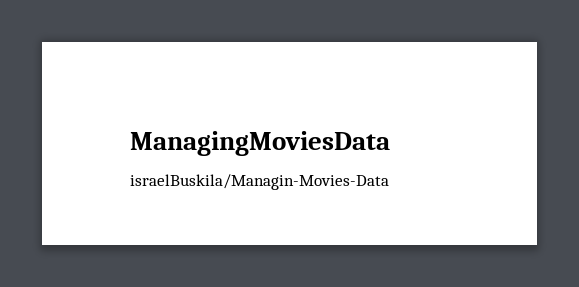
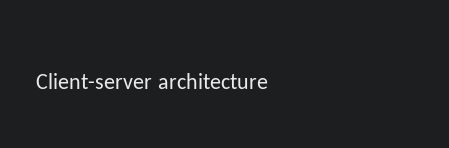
- ManagingMoviesData
- israelBuskila/Managin-Movies-Data
+ Client-server architecture

